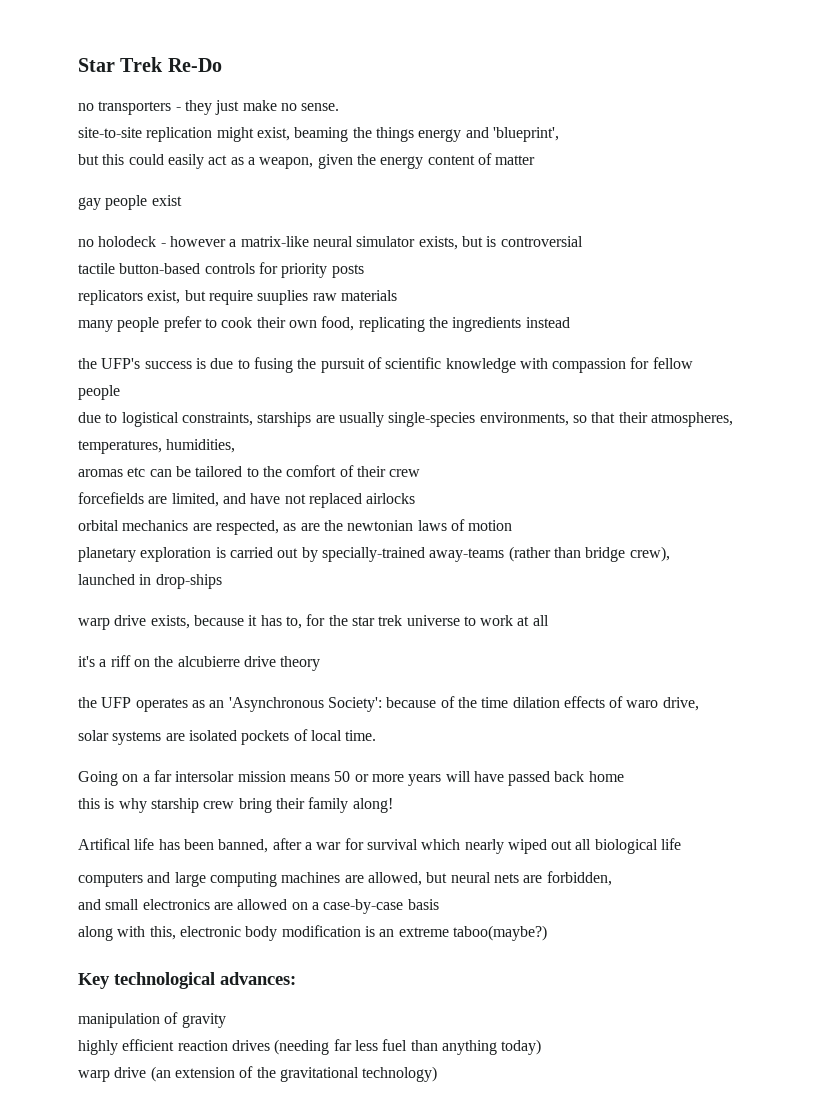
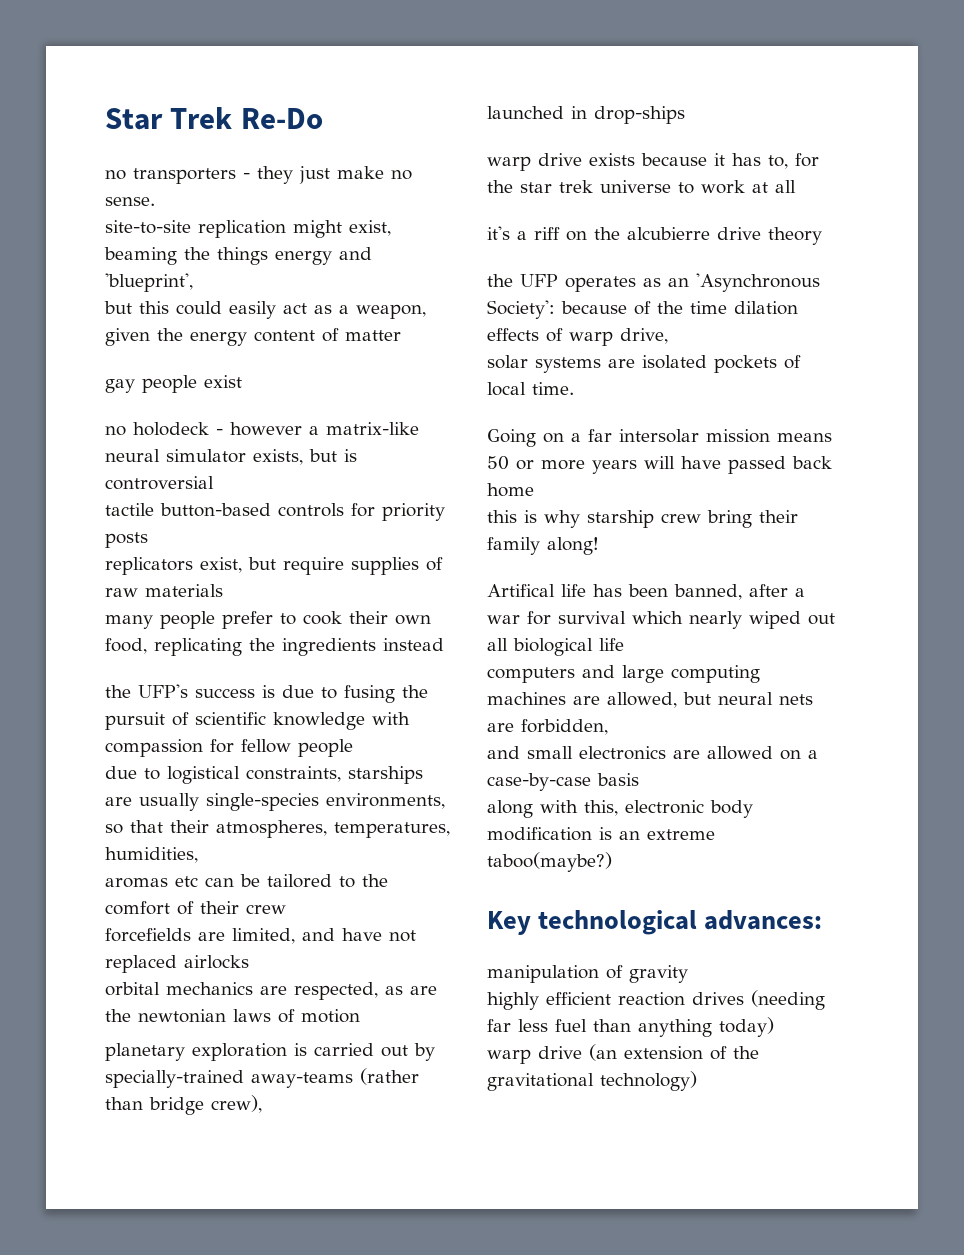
- replicators exist, but require suuplies raw materials
+ replicators exist, but require supplies of raw materials
- warp drive exists, because it has to, for the star trek universe to work at all
+ warp drive exists because it has to, for the star trek universe to work at all
- the UFP operates as an 'Asynchronous Society': because of the time dilation effects of waro drive,
+ the UFP operates as an 'Asynchronous Society': because of the time dilation effects of warp drive,

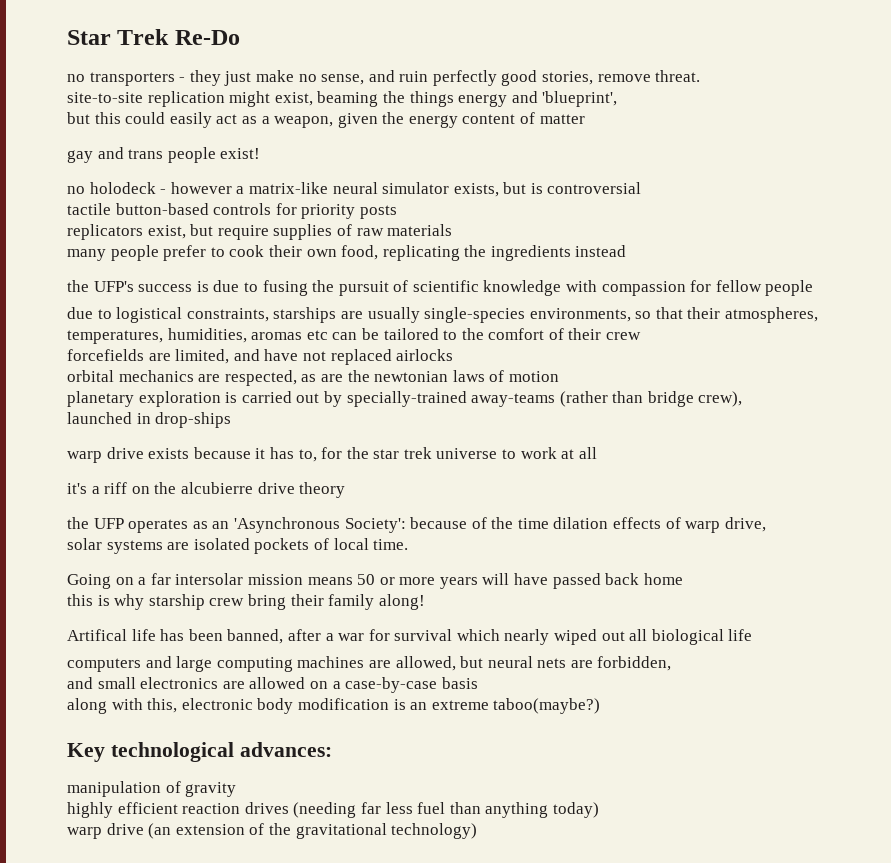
- no transporters - they just make no sense.
+ no transporters - they just make no sense, and ruin perfectly good stories, remove threat.
- gay people exist
+ gay and trans people exist!
- due to logistical constraints, starships are usually single-species environments, so that their atmospheres, temperatures, humidities,
- aromas etc can be tailored to the comfort of their crew
+ due to logistical constraints, starships are usually single-species environments, so that their atmospheres, temperatures, humidities, aromas etc can be tailored to the comfort of their crew

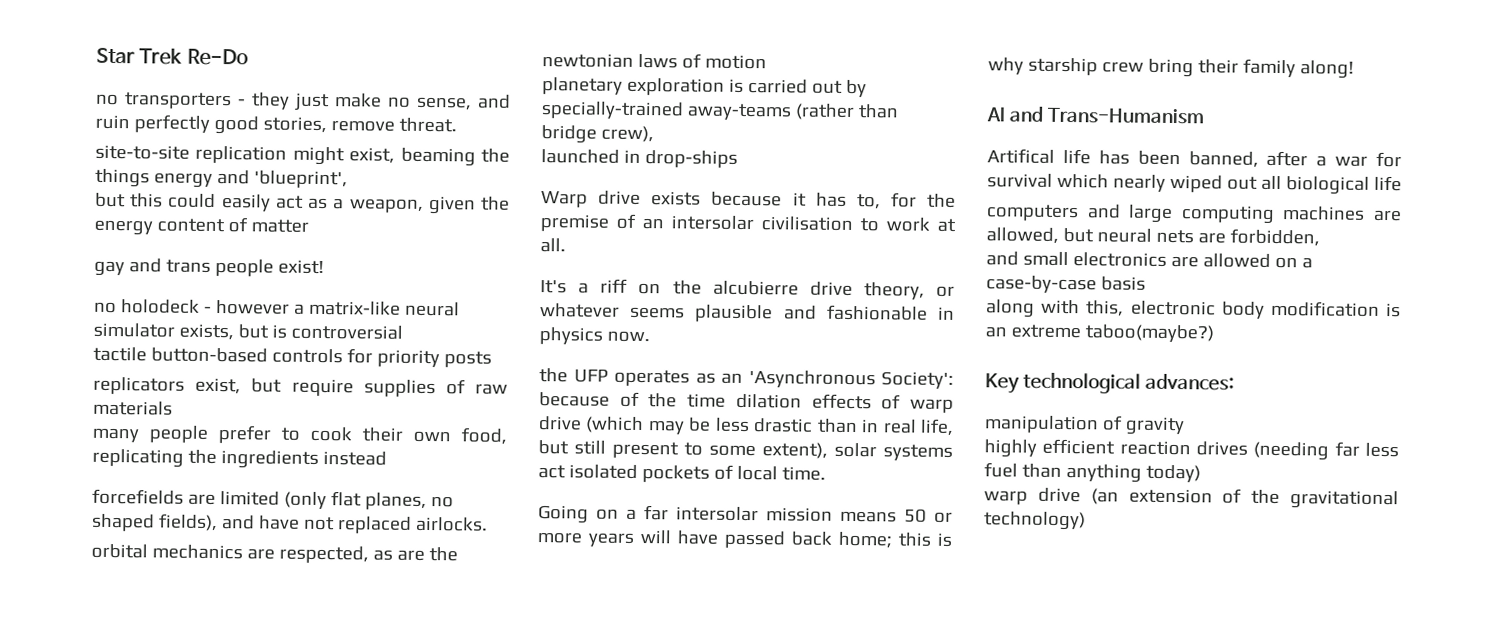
- the UFP's success is due to fusing the pursuit of scientific knowledge with compassion for fellow people
- due to logistical constraints, starships are usually single-species environments, so that their atmospheres, temperatures, humidities, aromas etc can be tailored to the comfort of their crew
- forcefields are limited, and have not replaced airlocks
+ forcefields are limited (only flat planes, no shaped fields), and have not replaced airlocks.
- warp drive exists because it has to, for the star trek universe to work at all
- it's a riff on the alcubierre drive theory
+ Warp drive exists because it has to, for the premise of an intersolar civilisation to work at all.
+ It's a riff on the alcubierre drive theory, or whatever seems plausible and fashionable in physics now.
- the UFP operates as an 'Asynchronous Society': because of the time dilation effects of warp drive,
- solar systems are isolated pockets of local time.
+ the UFP operates as an 'Asynchronous Society': because of the time dilation effects of warp drive (which may be less drastic than in real life, but still present to some extent), solar systems act isolated pockets of local time.
- Going on a far intersolar mission means 50 or more years will have passed back home
- this is why starship crew bring their family along!
+ Going on a far intersolar mission means 50 or more years will have passed back home; this is why starship crew bring their family along!
+ AI and Trans-Humanism

